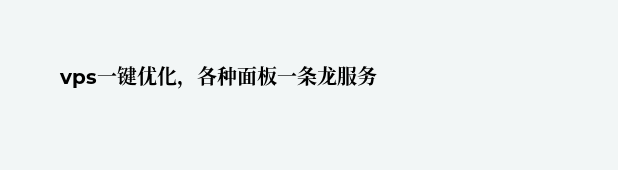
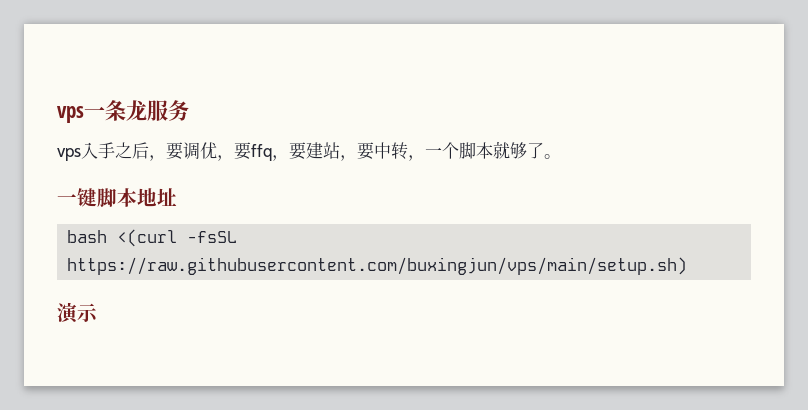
- vps一键优化，各种面板一条龙服务
+ vps一条龙服务
+ vps入手之后，要调优，要ffq，要建站，要中转，一个脚本就够了。
+ 一键脚本地址
+ bash <(curl -fsSL https://raw.githubusercontent.com/buxingjun/vps/main/setup.sh)
+ 演示

